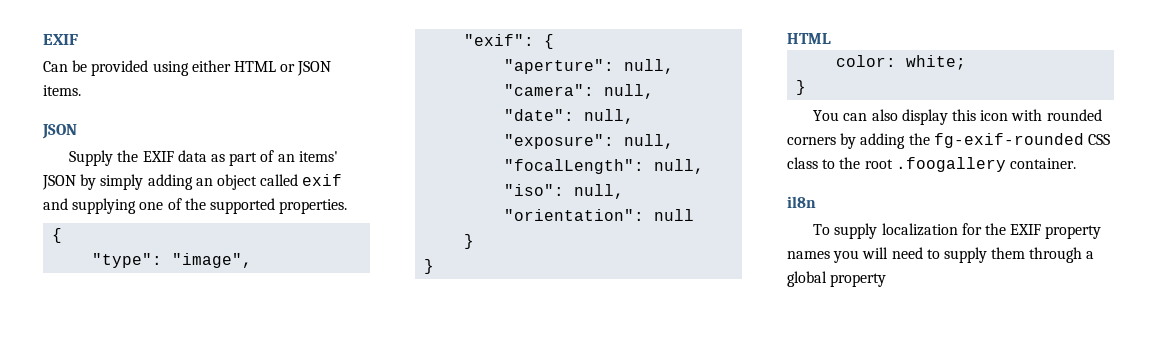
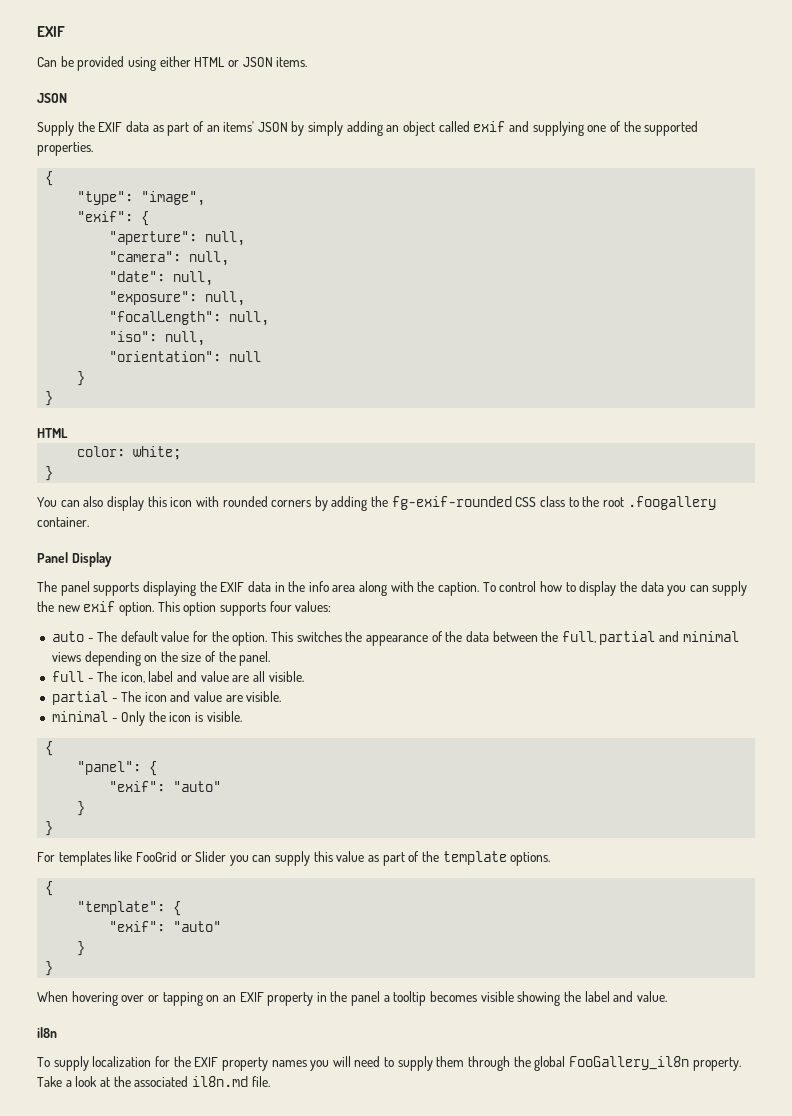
+ Panel Display
+ The panel supports displaying the EXIF data in the info area along with the caption. To control how to display the data you can supply the new exif option. This option supports four values:
+ auto - The default value for the option. This switches the appearance of the data between the full, partial and minimal views depending on the size of the panel.
+ full - The icon, label and value are all visible.
+ partial - The icon and value are visible.
+ minimal - Only the icon is visible.
+ {
+ "panel": {
+ "exif": "auto"
+ }
+ }
+ For templates like FooGrid or Slider you can supply this value as part of the template options.
+ {
+ "template": {
+ "exif": "auto"
+ }
+ }
+ When hovering over or tapping on an EXIF property in the panel a tooltip becomes visible showing the label and value.
- To supply localization for the EXIF property names you will need to supply them through a global property
+ To supply localization for the EXIF property names you will need to supply them through the global FooGallery_il8n property. Take a look at the associated il8n.md file.

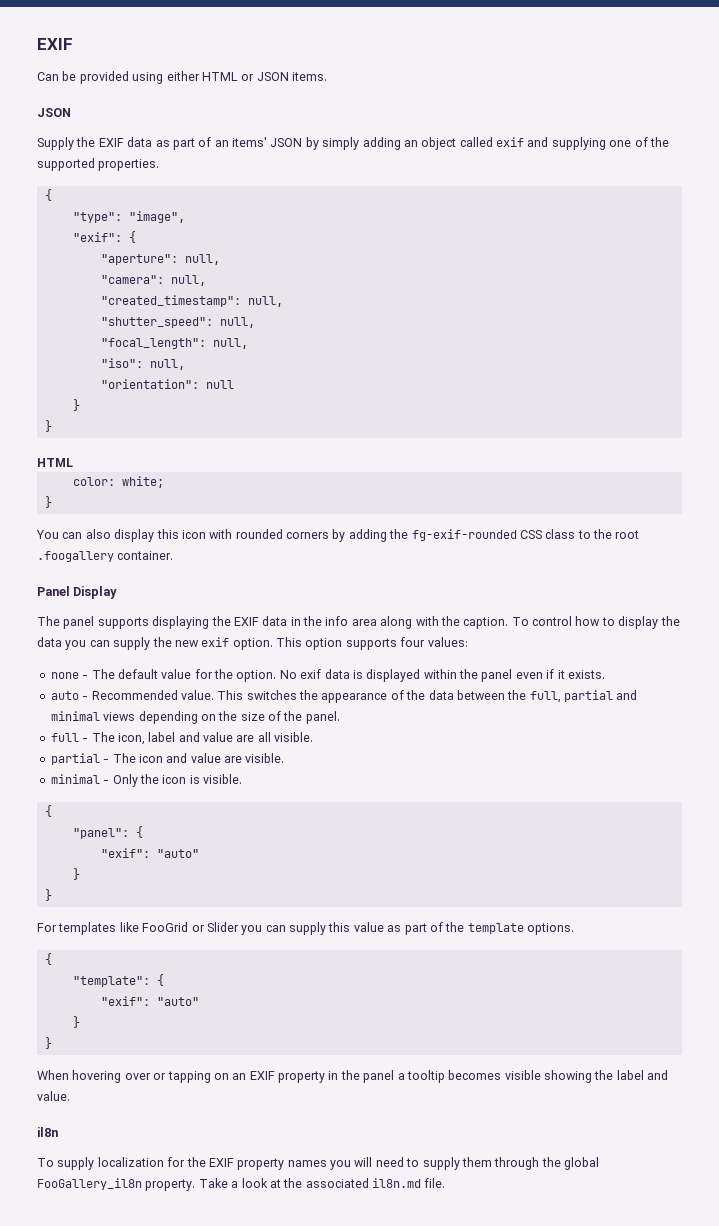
- "date": null,
- "exposure": null,
- "focalLength": null,
+ "created_timestamp": null,
+ "shutter_speed": null,
+ "focal_length": null,
- auto - The default value for the option.
+ none - The default value for the option.
+ No exif data is displayed within the panel even if it exists.
+ auto - Recommended value.

